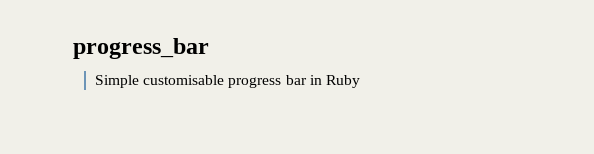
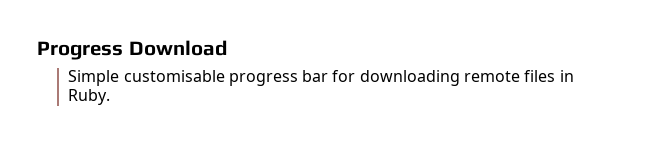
- progress_bar
+ Progress Download
- Simple customisable progress bar in Ruby
+ Simple customisable progress bar for downloading remote files in Ruby.

